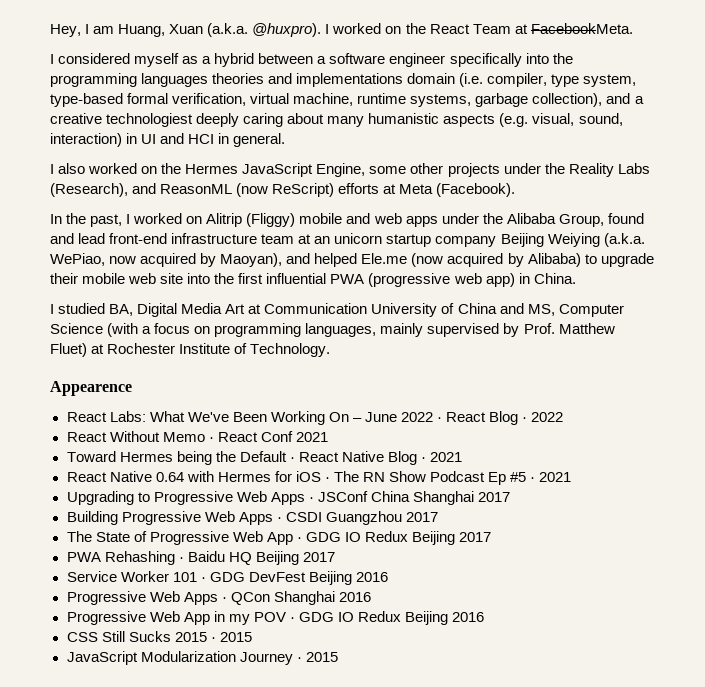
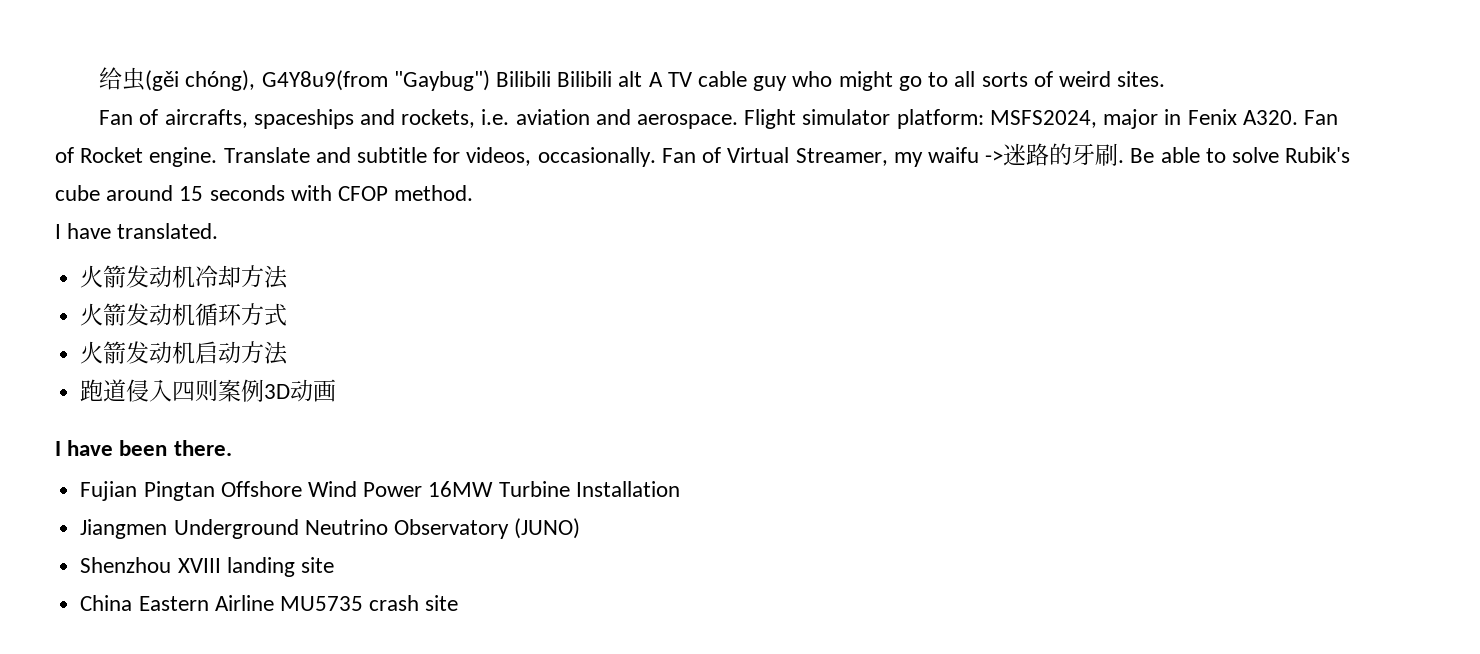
- Hey, I am Huang, Xuan (a.k.a. @huxpro). I worked on the React Team at FacebookMeta.
- I considered myself as a hybrid between a software engineer specifically into the programming languages theories and implementations domain (i.e. compiler, type system, type-based formal verification, virtual machine, runtime systems, garbage collection), and a creative technologiest deeply caring about many humanistic aspects (e.g. visual, sound, interaction) in UI and HCI in general.
- I also worked on the Hermes JavaScript Engine, some other projects under the Reality Labs (Research), and ReasonML (now ReScript) efforts at Meta (Facebook).
- In the past, I worked on Alitrip (Fliggy) mobile and web apps under the Alibaba Group, found and lead front-end infrastructure team at an unicorn startup company Beijing Weiying (a.k.a. WePiao, now acquired by Maoyan), and helped Ele.me (now acquired by Alibaba) to upgrade their mobile web site into the first influential PWA (progressive web app) in China.
- I studied BA, Digital Media Art at Communication University of China and MS, Computer Science (with a focus on programming languages, mainly supervised by Prof. Matthew Fluet) at Rochester Institute of Technology.
- Appearence
- React Labs: What We've Been Working On – June 2022 · React Blog · 2022
- React Without Memo · React Conf 2021
- Toward Hermes being the Default · React Native Blog · 2021
- React Native 0.64 with Hermes for iOS · The RN Show Podcast Ep #5 · 2021
- Upgrading to Progressive Web Apps · JSConf China Shanghai 2017
- Building Progressive Web Apps · CSDI Guangzhou 2017
- The State of Progressive Web App · GDG IO Redux Beijing 2017
- PWA Rehashing · Baidu HQ Beijing 2017
- Service Worker 101 · GDG DevFest Beijing 2016
- Progressive Web Apps · QCon Shanghai 2016
- Progressive Web App in my POV · GDG IO Redux Beijing 2016
- CSS Still Sucks 2015 · 2015
- JavaScript Modularization Journey · 2015
+ 给虫(gěi chóng), G4Y8u9(from "Gaybug") Bilibili Bilibili alt A TV cable guy who might go to all sorts of weird sites.
+ Fan of aircrafts, spaceships and rockets, i.e. aviation and aerospace. Flight simulator platform: MSFS2024, major in Fenix A320. Fan of Rocket engine. Translate and subtitle for videos, occasionally. Fan of Virtual Streamer, my waifu ->迷路的牙刷. Be able to solve Rubik's cube around 15 seconds with CFOP method.
+ I have translated.
+ 火箭发动机冷却方法
+ 火箭发动机循环方式
+ 火箭发动机启动方法
+ 跑道侵入四则案例3D动画
+ I have been there.
+ Fujian Pingtan Offshore Wind Power 16MW Turbine Installation
+ Jiangmen Underground Neutrino Observatory (JUNO)
+ Shenzhou XVIII landing site
+ China Eastern Airline MU5735 crash site

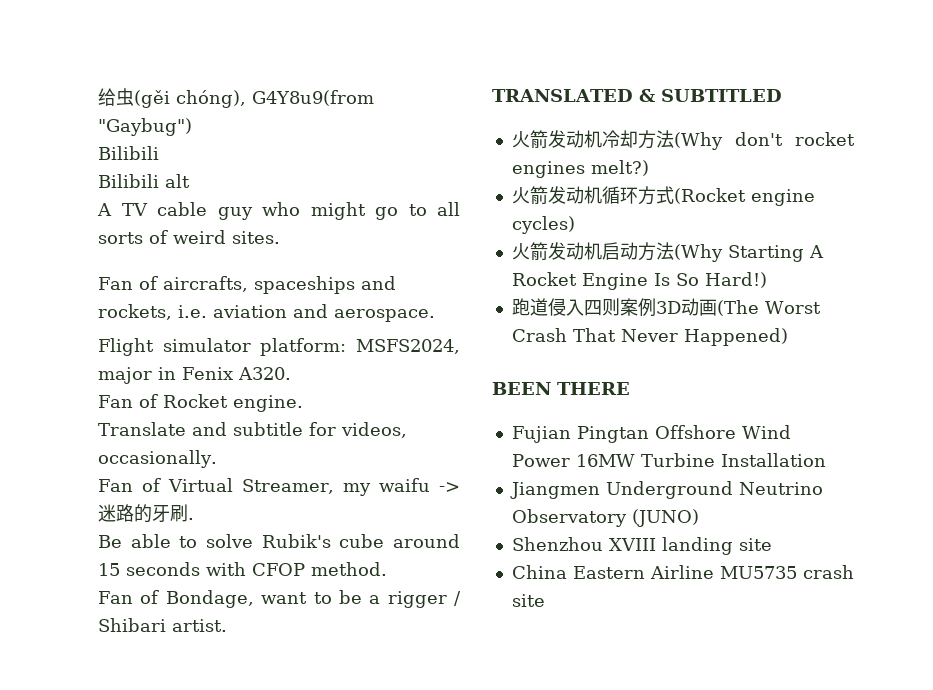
- 给虫(gěi chóng), G4Y8u9(from "Gaybug") Bilibili Bilibili alt A TV cable guy who might go to all sorts of weird sites.
+ 给虫(gěi chóng), G4Y8u9(from "Gaybug")
+ Bilibili
+ Bilibili alt
+ A TV cable guy who might go to all sorts of weird sites.
- Fan of aircrafts, spaceships and rockets, i.e. aviation and aerospace. Flight simulator platform: MSFS2024, major in Fenix A320. Fan of Rocket engine. Translate and subtitle for videos, occasionally. Fan of Virtual Streamer, my waifu ->迷路的牙刷. Be able to solve Rubik's cube around 15 seconds with CFOP method.
+ Fan of aircrafts, spaceships and rockets, i.e. aviation and aerospace.
+ Flight simulator platform: MSFS2024, major in Fenix A320.
+ Fan of Rocket engine.
+ Translate and subtitle for videos, occasionally.
+ Fan of Virtual Streamer, my waifu ->迷路的牙刷.
+ Be able to solve Rubik's cube around 15 seconds with CFOP method.
- I have translated.
+ Fan of Bondage, want to be a rigger / Shibari artist.
+ TRANSLATED & SUBTITLED
- 火箭发动机冷却方法
+ 火箭发动机冷却方法(Why don't rocket engines melt?)
- 火箭发动机循环方式
+ 火箭发动机循环方式(Rocket engine cycles)
- 火箭发动机启动方法
+ 火箭发动机启动方法(Why Starting A Rocket Engine Is So Hard!)
- 跑道侵入四则案例3D动画
- I have been there.
+ 跑道侵入四则案例3D动画(The Worst Crash That Never Happened)
+ BEEN THERE

